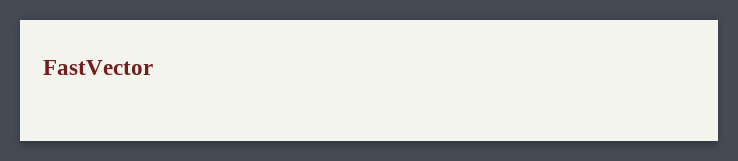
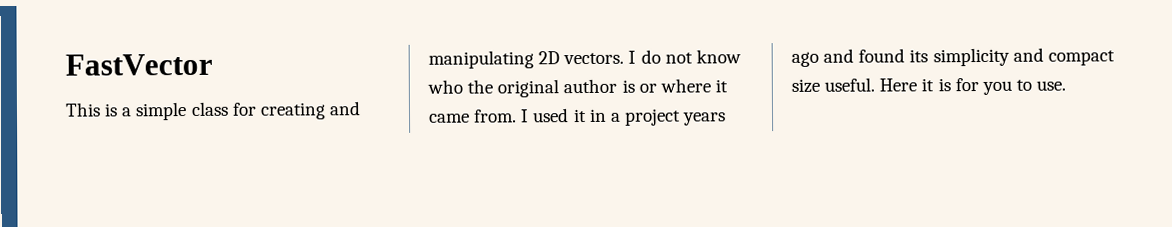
+ This is a simple class for creating and manipulating 2D vectors. I do not know who the original author is or where it came from. I used it in a project years ago and found its simplicity and compact size useful. Here it is for you to use.

